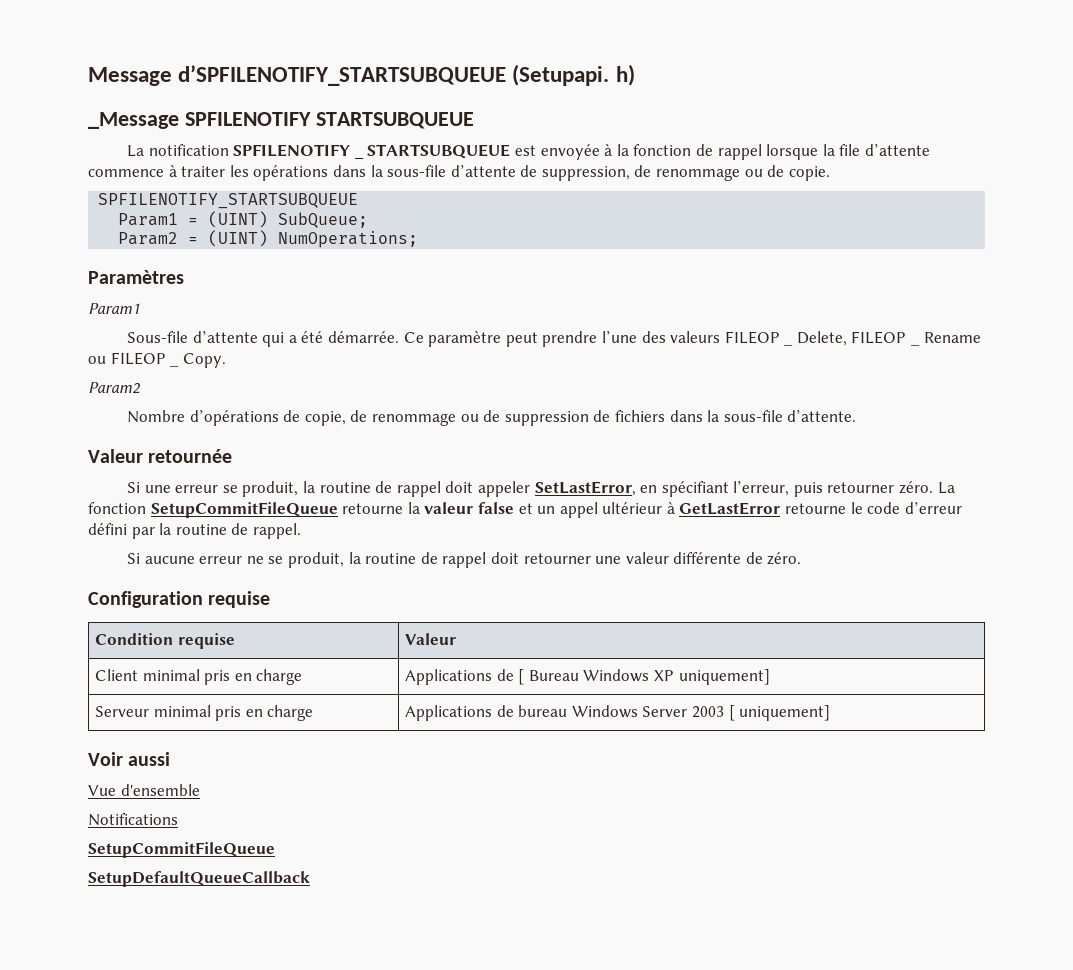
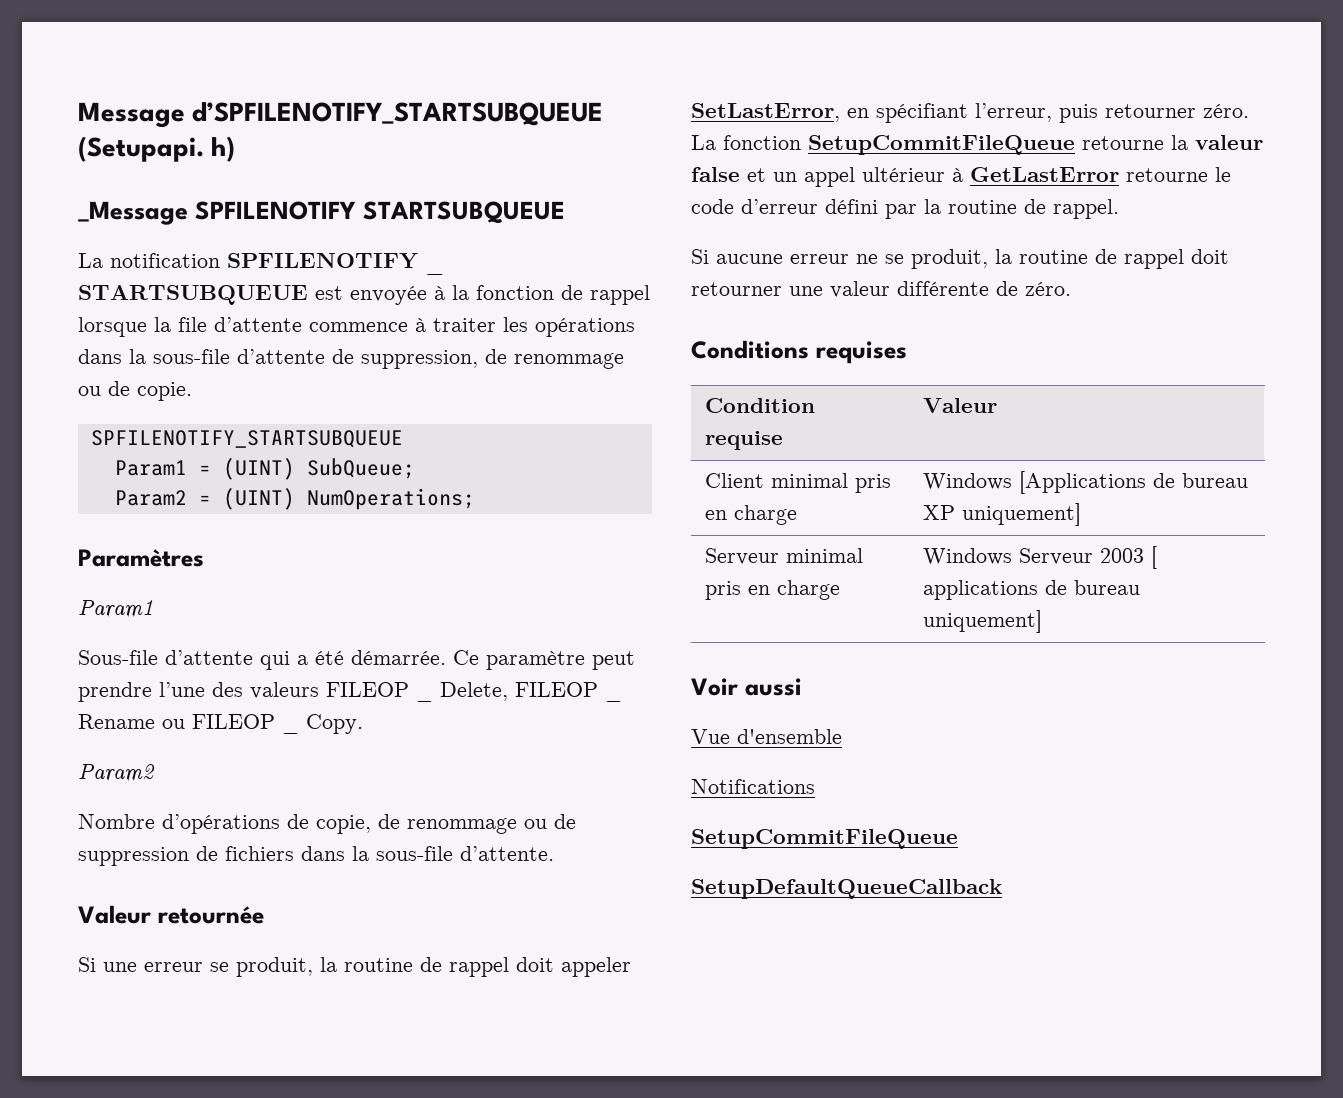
- Configuration requise
+ Conditions requises
- Client minimal pris en charge | Applications de [ Bureau Windows XP uniquement]
+ Client minimal pris en charge | Windows [Applications de bureau XP uniquement]
- Serveur minimal pris en charge | Applications de bureau Windows Server 2003 [ uniquement]
+ Serveur minimal pris en charge | Windows Serveur 2003 [ applications de bureau uniquement]

